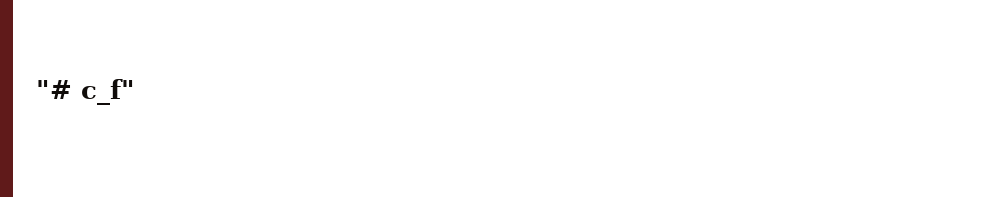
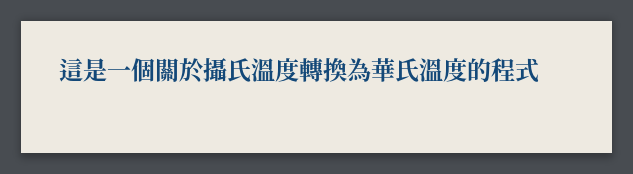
- "# c_f"
+ 這是一個關於攝氏溫度轉換為華氏溫度的程式

